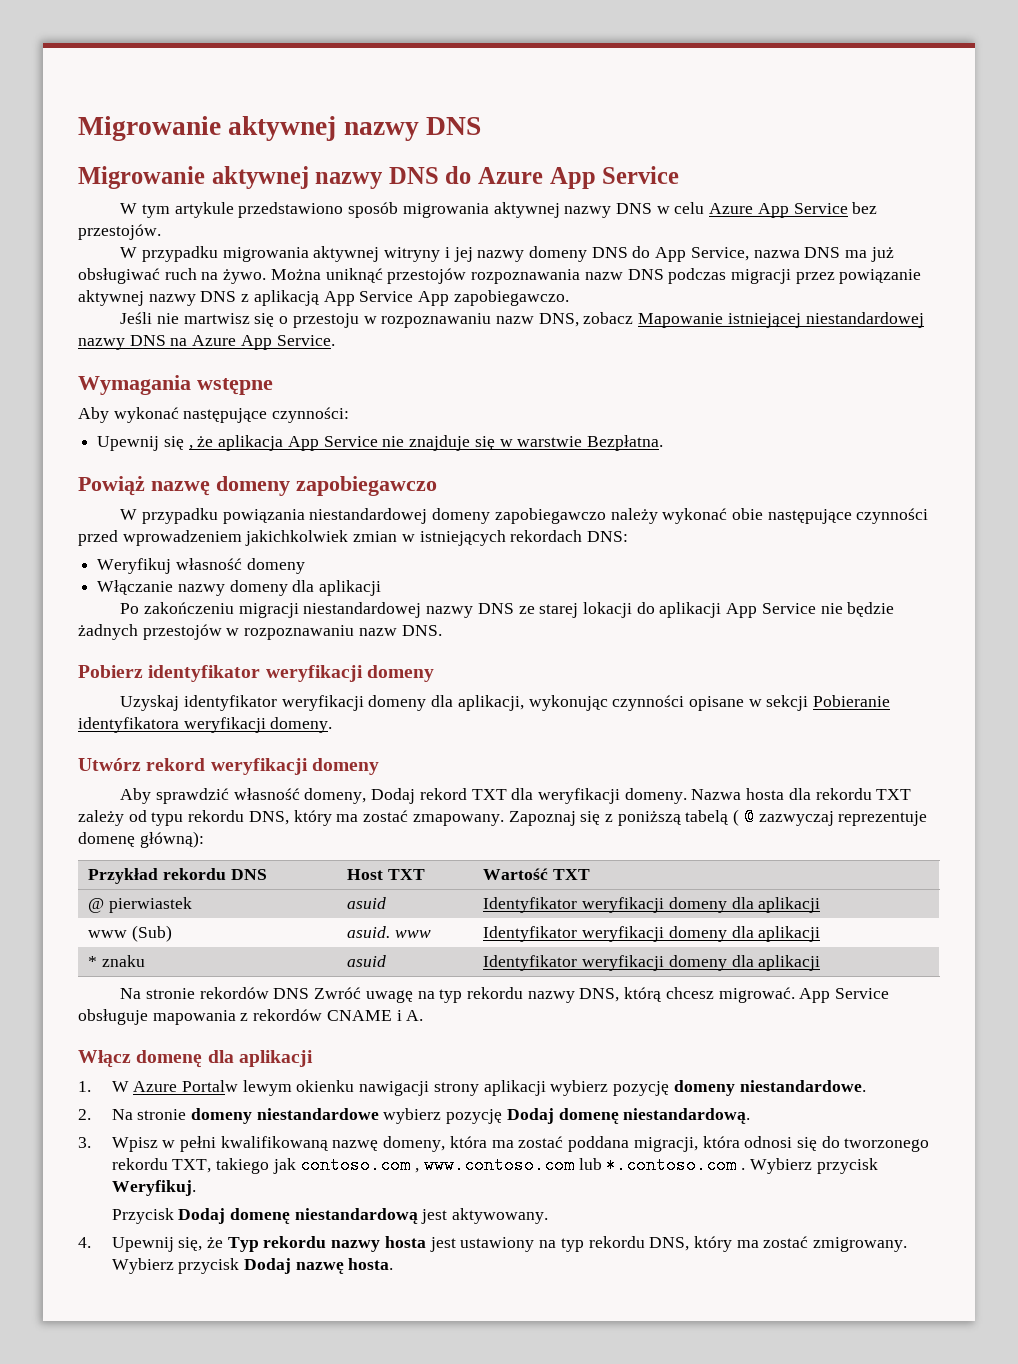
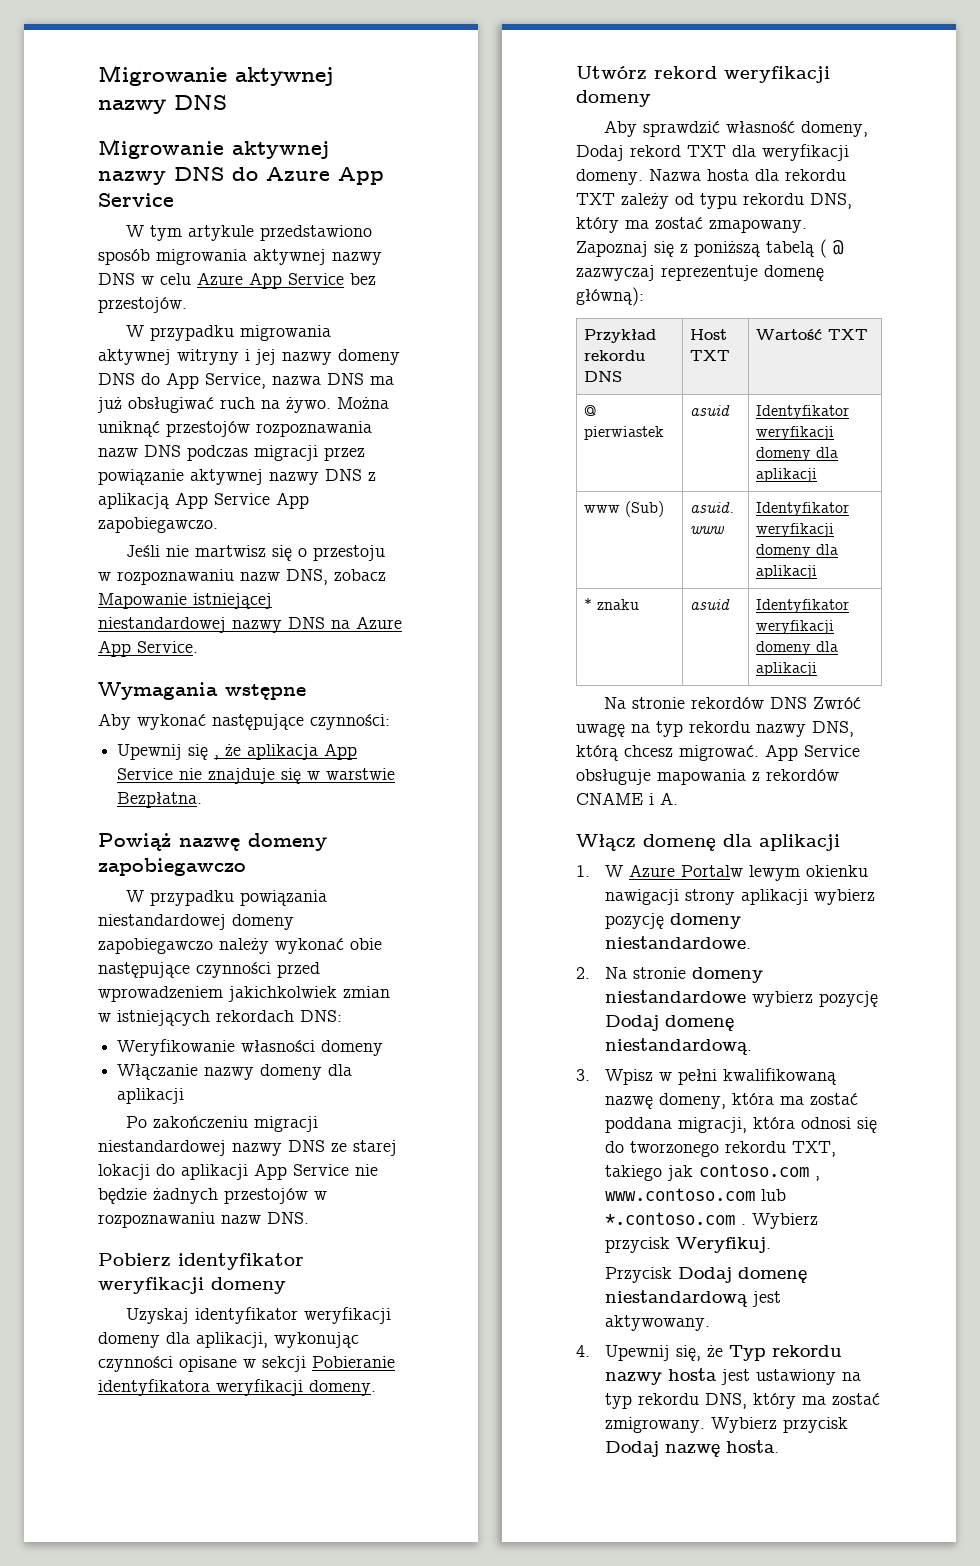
- Weryfikuj własność domeny
+ Weryfikowanie własności domeny

